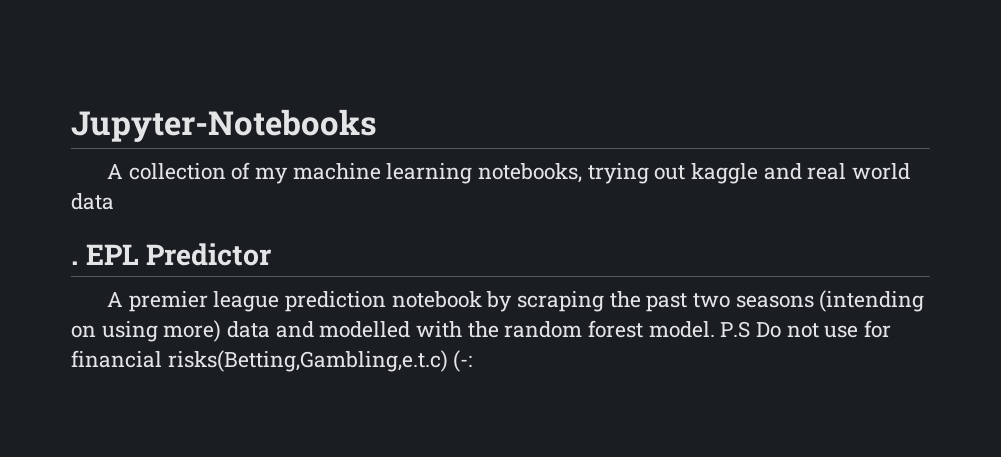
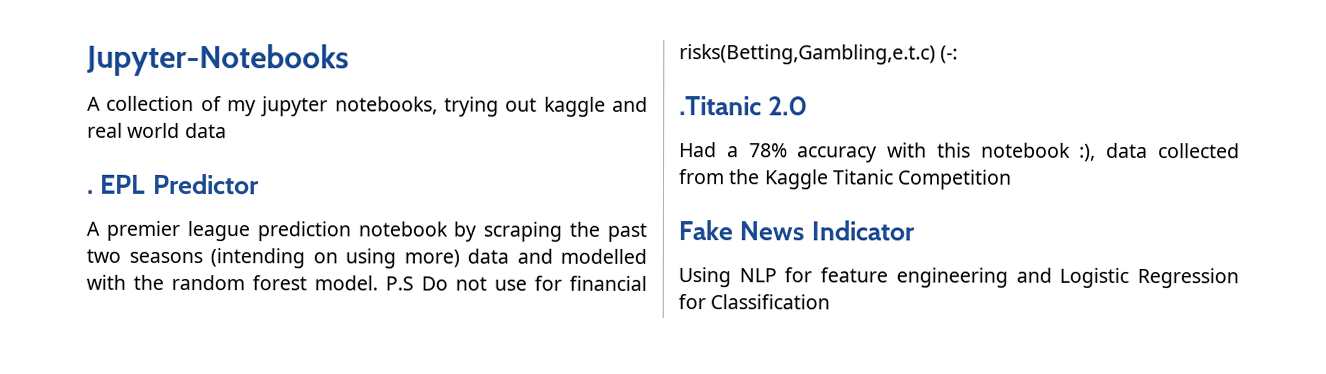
- A collection of my machine learning notebooks, trying out kaggle and real world data
+ A collection of my jupyter notebooks, trying out kaggle and real world data
+ .Titanic 2.0
+ Had a 78% accuracy with this notebook :), data collected from the Kaggle Titanic Competition
+ Fake News Indicator
+ Using NLP for feature engineering and Logistic Regression for Classification

